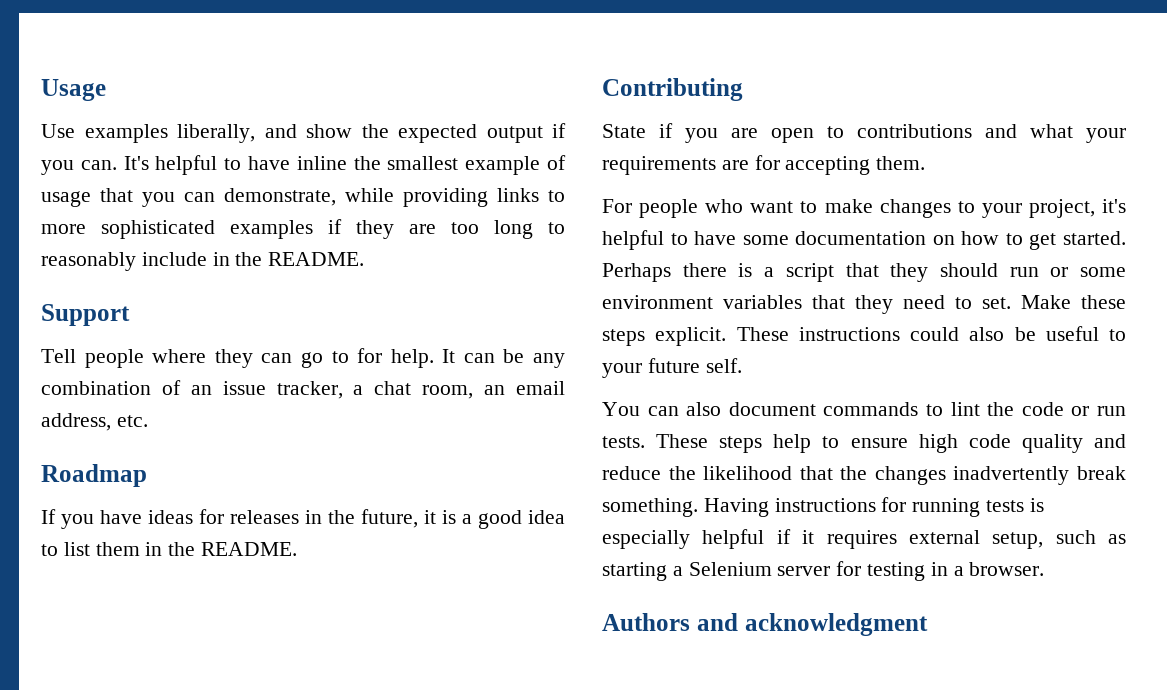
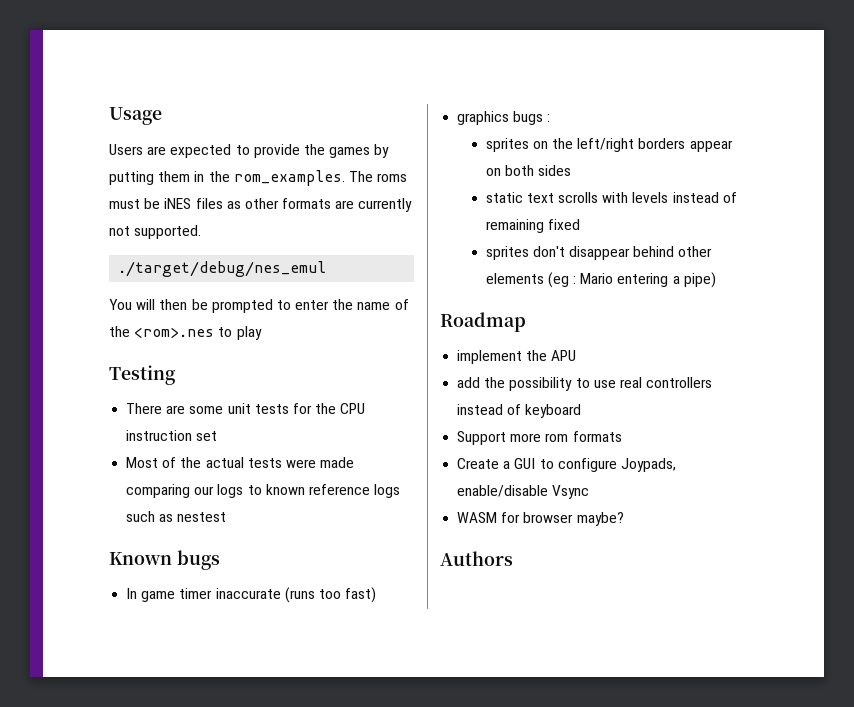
- Use examples liberally, and show the expected output if you can. It's helpful to have inline the smallest example of usage that you can demonstrate, while providing links to more sophisticated examples if they are too long to reasonably include in the README.
- Support
- Tell people where they can go to for help. It can be any combination of an issue tracker, a chat room, an email address, etc.
+ Users are expected to provide the games by putting them in the rom_examples. The roms must be iNES files as other formats are currently not supported.
+ ./target/debug/nes_emul
+ You will then be prompted to enter the name of the <rom>.nes to play
+ Testing
+ There are some unit tests for the CPU instruction set
+ Most of the actual tests were made comparing our logs to known reference logs such as nestest
+ Known bugs
+ In game timer inaccurate (runs too fast)
+ graphics bugs :
+ sprites on the left/right borders appear on both sides
+ static text scrolls with levels instead of remaining fixed
+ sprites don't disappear behind other elements (eg : Mario entering a pipe)
  Roadmap
- If you have ideas for releases in the future, it is a good idea to list them in the README.
- Contributing
- State if you are open to contributions and what your requirements are for accepting them.
- For people who want to make changes to your project, it's helpful to have some documentation on how to get started. Perhaps there is a script that they should run or some environment variables that they need to set. Make these steps explicit. These instructions could also be useful to your future self.
- You can also document commands to lint the code or run tests. These steps help to ensure high code quality and reduce the likelihood that the changes inadvertently break something. Having instructions for running tests is especially helpful if it requires external setup, such as starting a Selenium server for testing in a browser.
+ implement the APU
+ add the possibility to use real controllers instead of keyboard
+ Support more rom formats
+ Create a GUI to configure Joypads, enable/disable Vsync
+ WASM for browser maybe?
- Authors and acknowledgment
+ Authors

